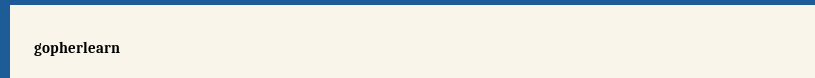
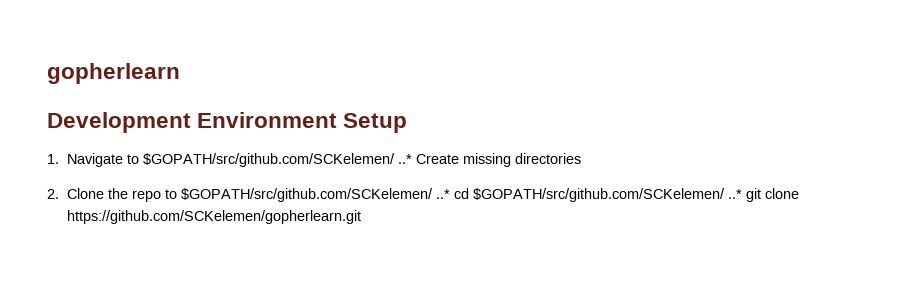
+ Development Environment Setup
+ 1. Navigate to $GOPATH/src/github.com/SCKelemen/ ..* Create missing directories
+ 2. Clone the repo to $GOPATH/src/github.com/SCKelemen/ ..* cd $GOPATH/src/github.com/SCKelemen/ ..* git clone https://github.com/SCKelemen/gopherlearn.git

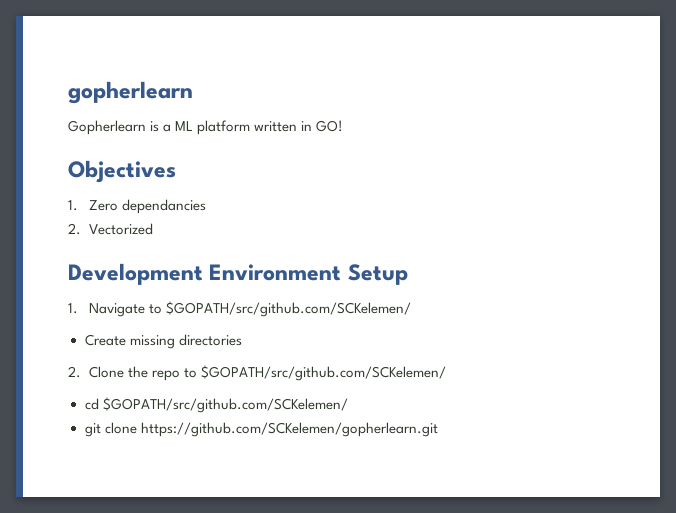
+ Gopherlearn is a ML platform written in GO!
+ Objectives
+ 1. Zero dependancies
+ 2. Vectorized
- 1. Navigate to $GOPATH/src/github.com/SCKelemen/ ..* Create missing directories
+ 1. Navigate to $GOPATH/src/github.com/SCKelemen/
+ Create missing directories
- 2. Clone the repo to $GOPATH/src/github.com/SCKelemen/ ..* cd $GOPATH/src/github.com/SCKelemen/ ..* git clone https://github.com/SCKelemen/gopherlearn.git
+ 2. Clone the repo to $GOPATH/src/github.com/SCKelemen/
+ cd $GOPATH/src/github.com/SCKelemen/
+ git clone https://github.com/SCKelemen/gopherlearn.git

